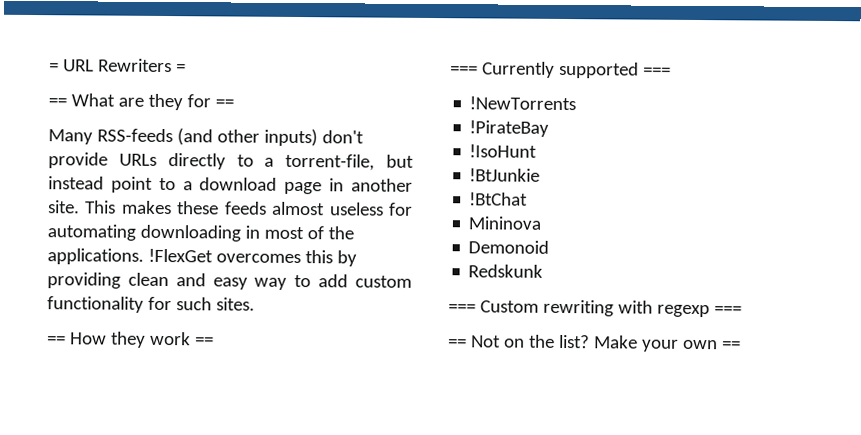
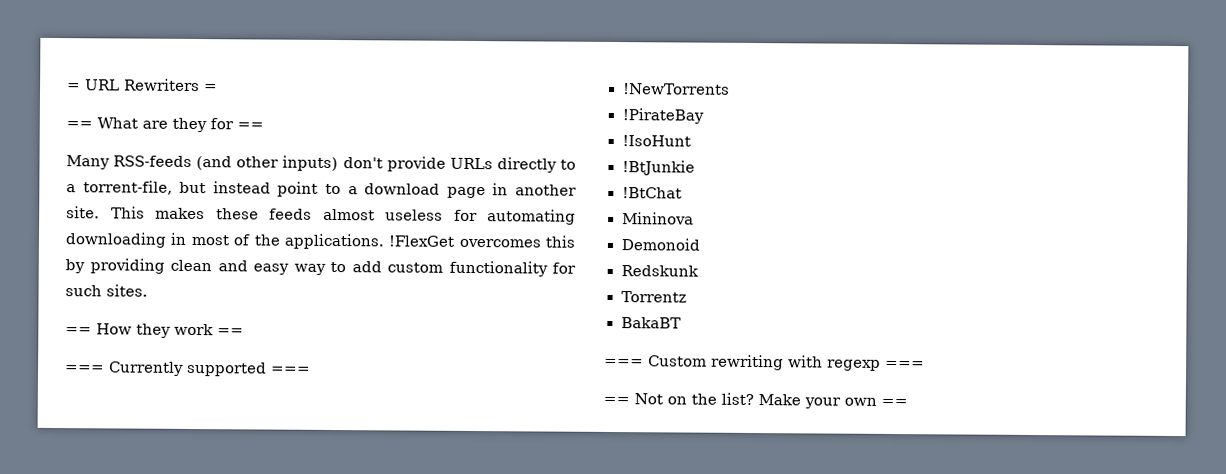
+ Torrentz
+ BakaBT

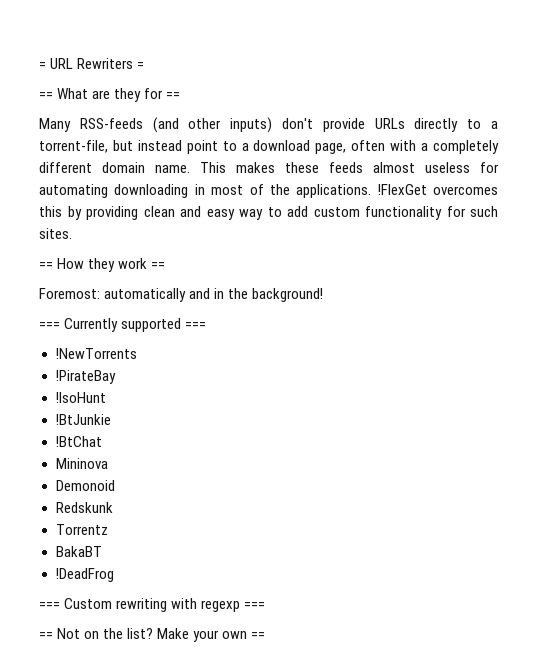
- Many RSS-feeds (and other inputs) don't provide URLs directly to a torrent-file, but instead point to a download page in another site.
+ Many RSS-feeds (and other inputs) don't provide URLs directly to a torrent-file, but instead point to a download page, often with a completely different domain name.
+ Foremost: automatically and in the background!
+ !DeadFrog

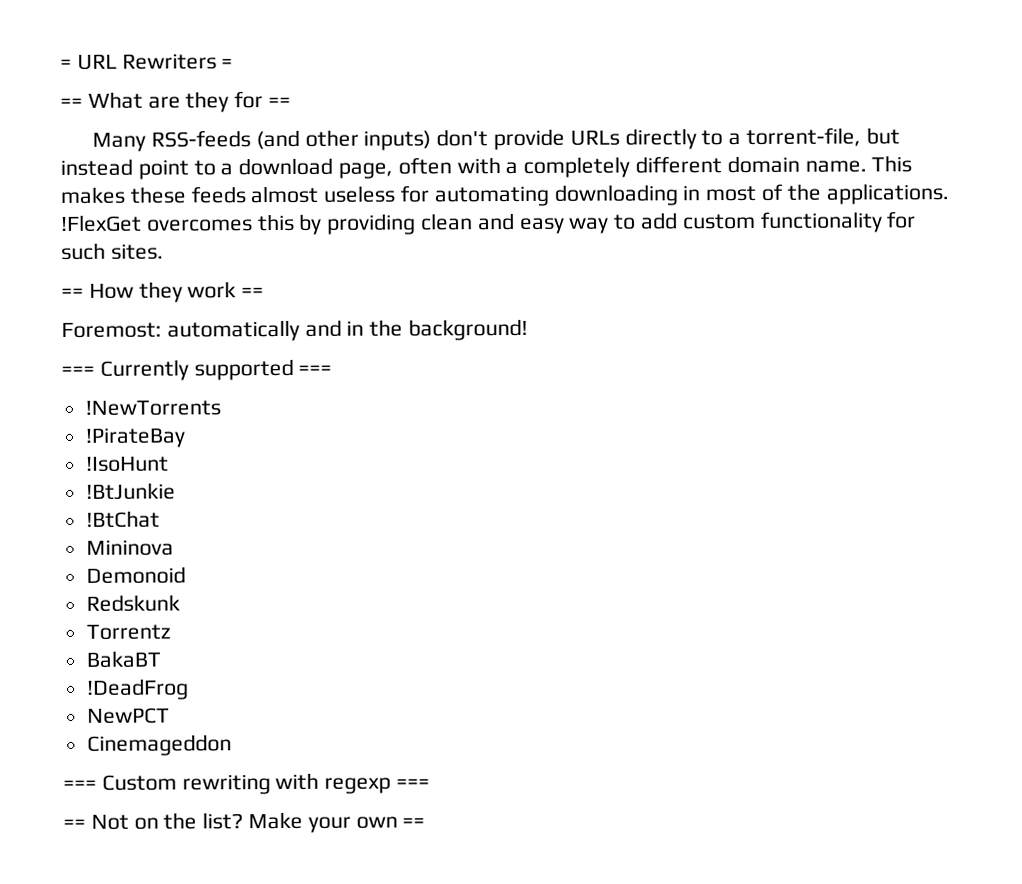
+ NewPCT
+ Cinemageddon

